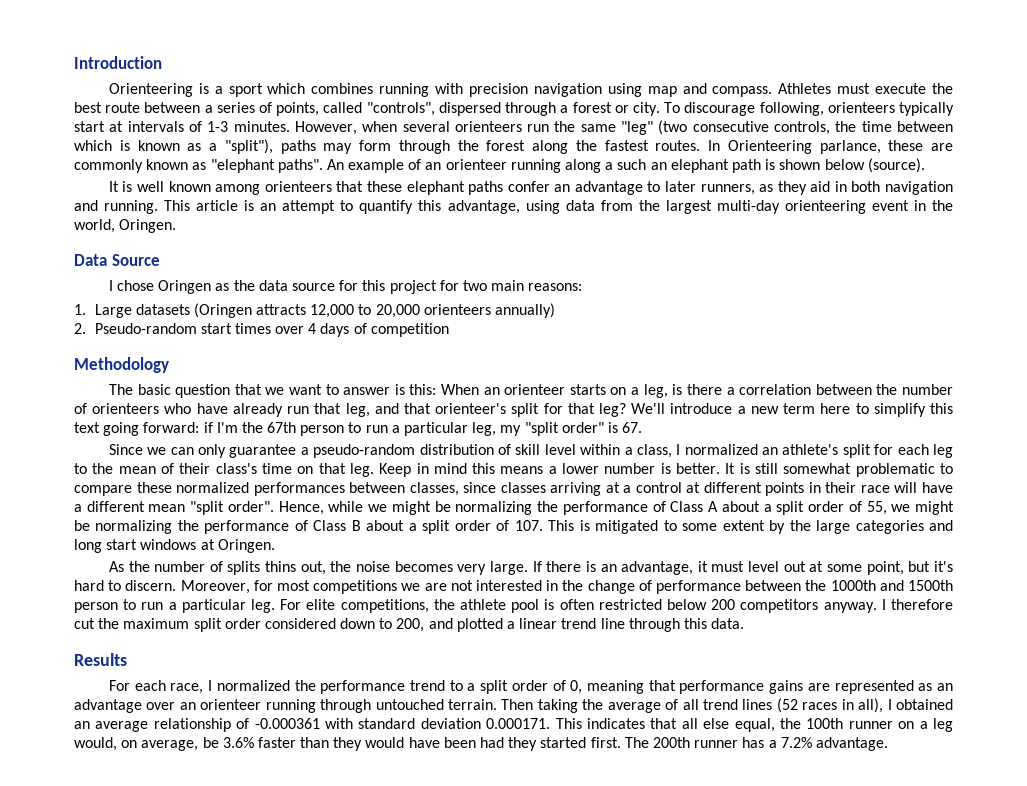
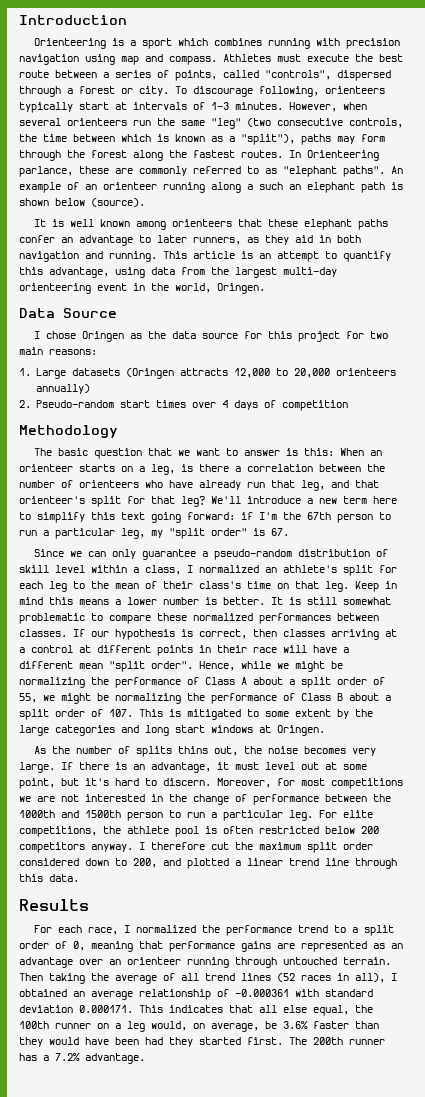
- In Orienteering parlance, these are commonly known as "elephant paths".
+ In Orienteering parlance, these are commonly referred to as "elephant paths".
- It is still somewhat problematic to compare these normalized performances between classes, since classes arriving at a control at different points in their race will have a different mean "split order".
+ It is still somewhat problematic to compare these normalized performances between classes. If our hypothesis is correct, then classes arriving at a control at different points in their race will have a different mean "split order".

